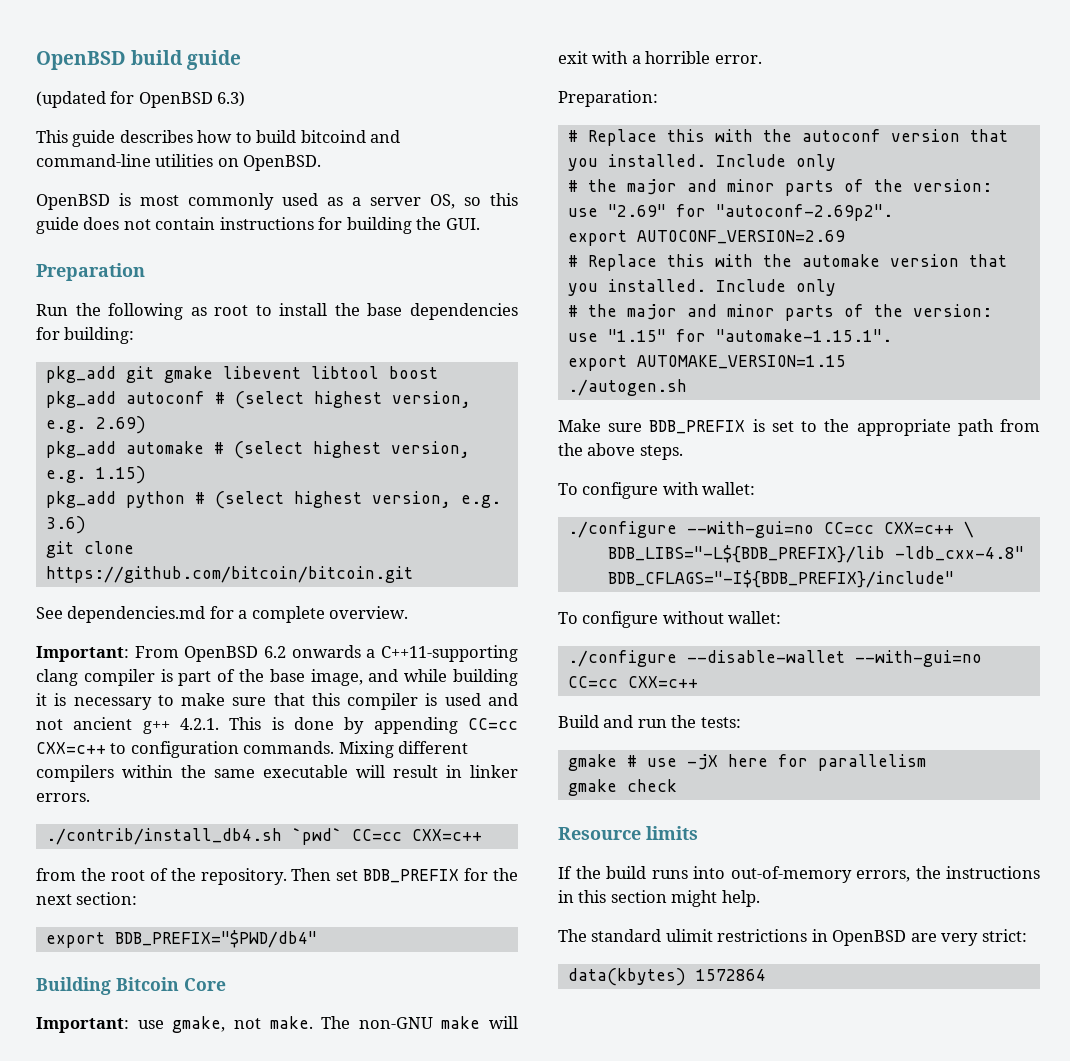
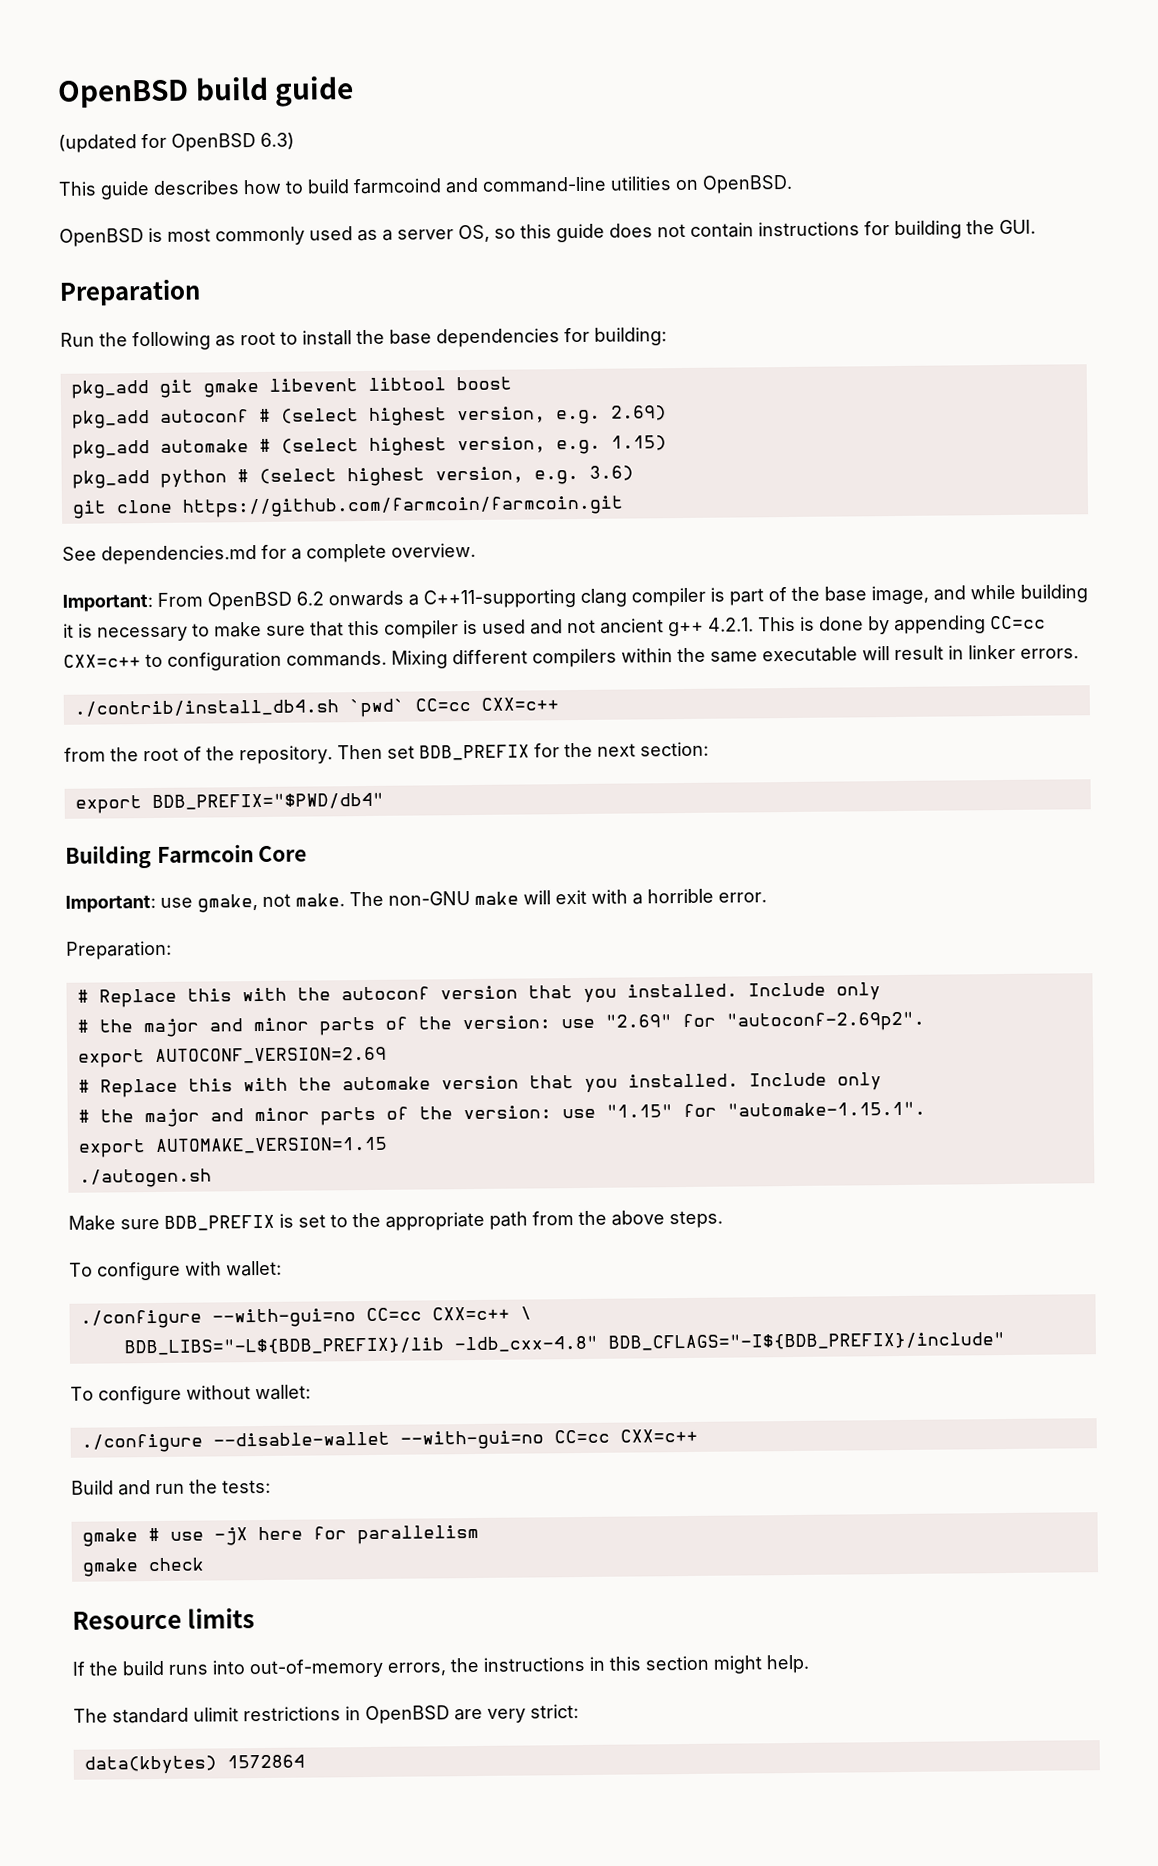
- This guide describes how to build bitcoind and command-line utilities on OpenBSD.
+ This guide describes how to build farmcoind and command-line utilities on OpenBSD.
- git clone https://github.com/bitcoin/bitcoin.git
+ git clone https://github.com/farmcoin/farmcoin.git
- Building Bitcoin Core
+ Building Farmcoin Core

